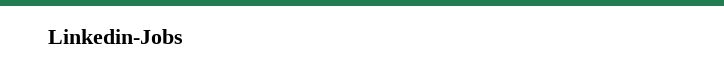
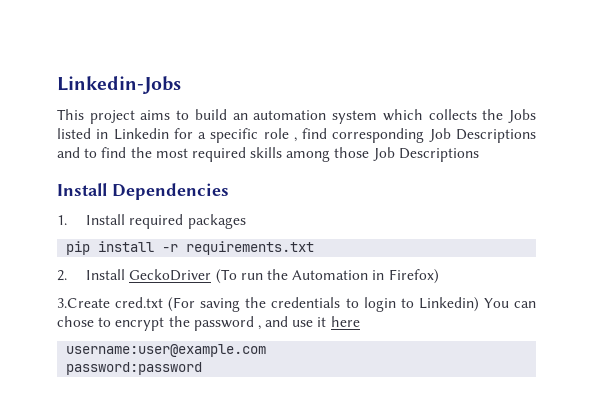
+ This project aims to build an automation system which collects the Jobs listed in Linkedin for a specific role , find corresponding Job Descriptions and to find the most required skills among those Job Descriptions
+ Install Dependencies
+ 1. Install required packages
+ pip install -r requirements.txt
+ 2. Install GeckoDriver (To run the Automation in Firefox)
+ 3.Create cred.txt (For saving the credentials to login to Linkedin) You can chose to encrypt the password , and use it here
+ username:user@example.com
+ password:password

